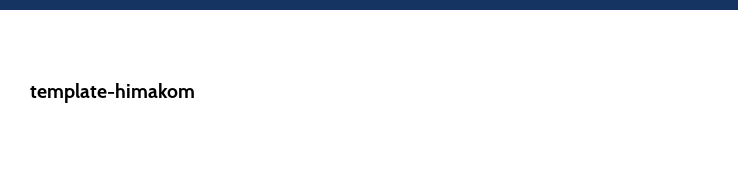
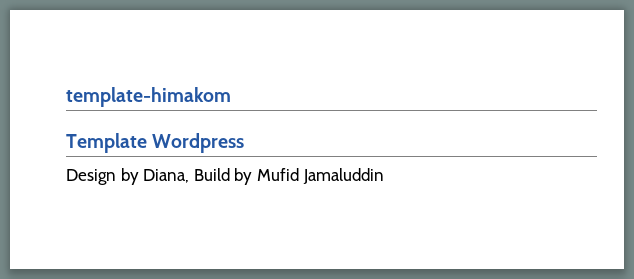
+ Template Wordpress
+ Design by Diana, Build by Mufid Jamaluddin

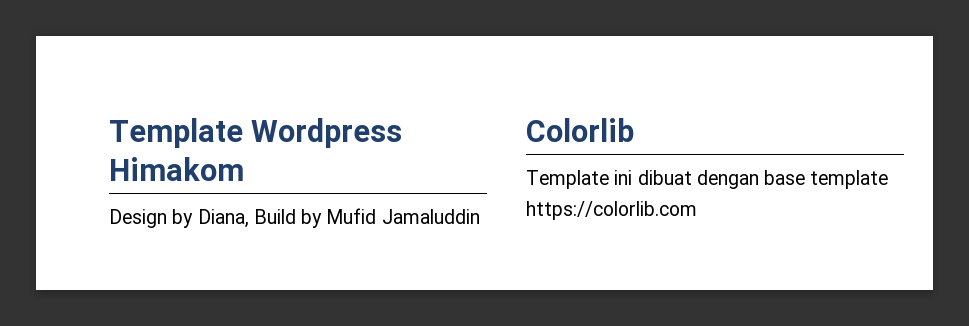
- template-himakom
- Template Wordpress
+ Template Wordpress Himakom
+ Colorlib
+ Template ini dibuat dengan base template https://colorlib.com

